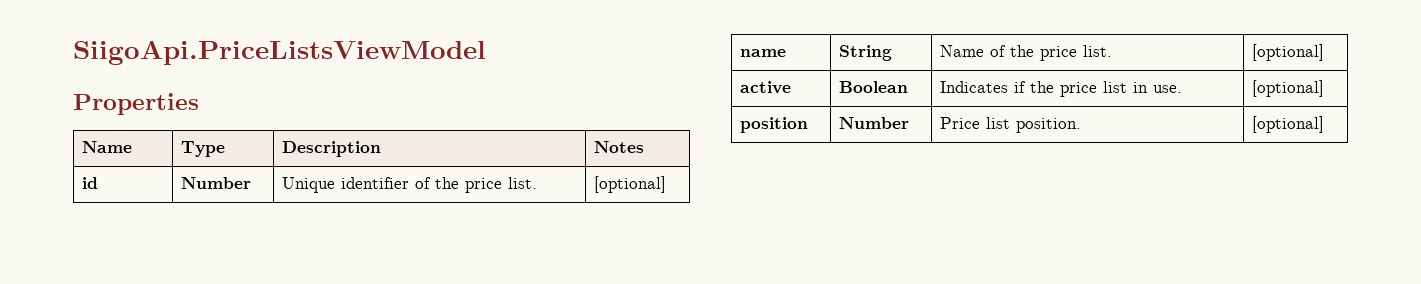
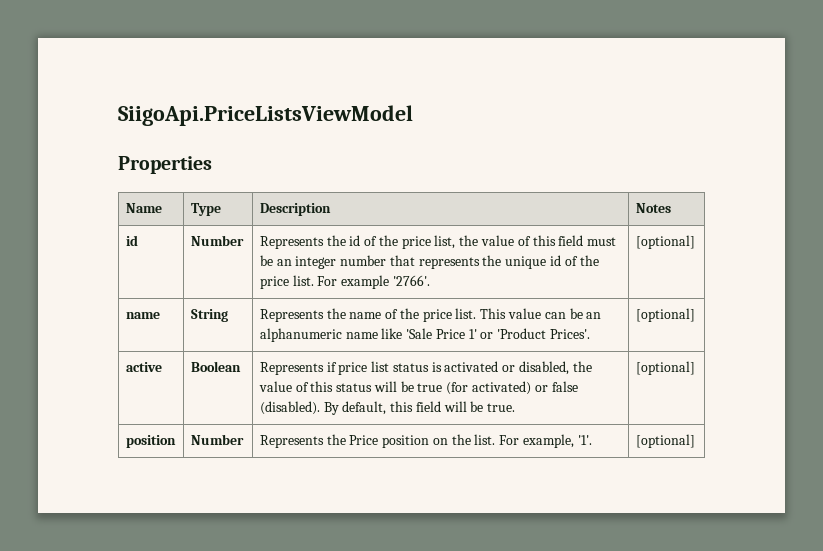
- id | Number | Unique identifier of the price list. | [optional]
+ id | Number | Represents the id of the price list, the value of this field must be an integer number that represents the unique id of the price list. For example '2766'. | [optional]
- name | String | Name of the price list. | [optional]
- active | Boolean | Indicates if the price list in use. | [optional]
- position | Number | Price list position. | [optional]
+ name | String | Represents the name of the price list. This value can be an alphanumeric name like 'Sale Price 1' or 'Product Prices'. | [optional]
+ active | Boolean | Represents if price list status is activated or disabled, the value of this status will be true (for activated) or false (disabled). By default, this field will be true. | [optional]
+ position | Number | Represents the Price position on the list. For example, '1'. | [optional]

